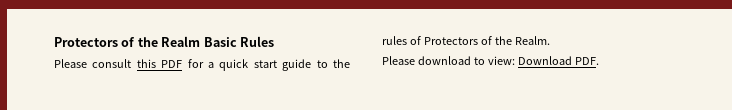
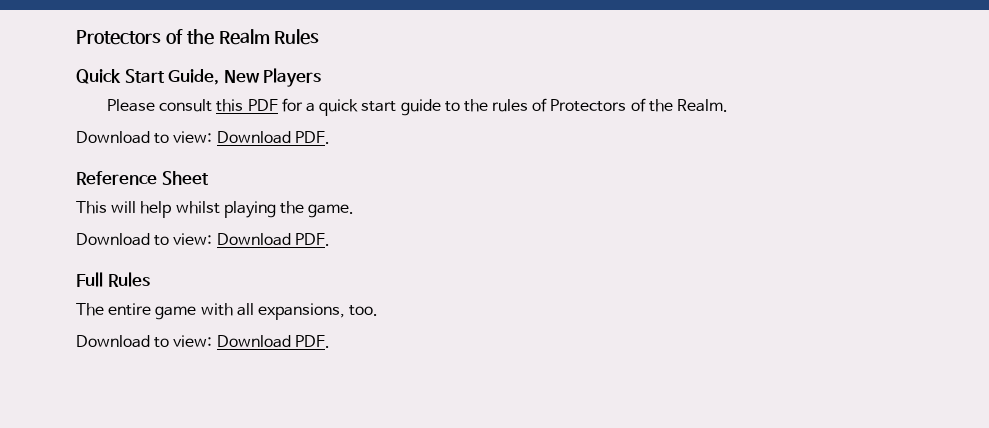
- Protectors of the Realm Basic Rules
+ Protectors of the Realm Rules
+ Quick Start Guide, New Players
  Please consult this PDF for a quick start guide to the rules of Protectors of the Realm.
- Please download to view: Download PDF.
+ Download to view: Download PDF.
+ Reference Sheet
+ This will help whilst playing the game.
+ Download to view: Download PDF.
+ Full Rules
+ The entire game with all expansions, too.
+ Download to view: Download PDF.

